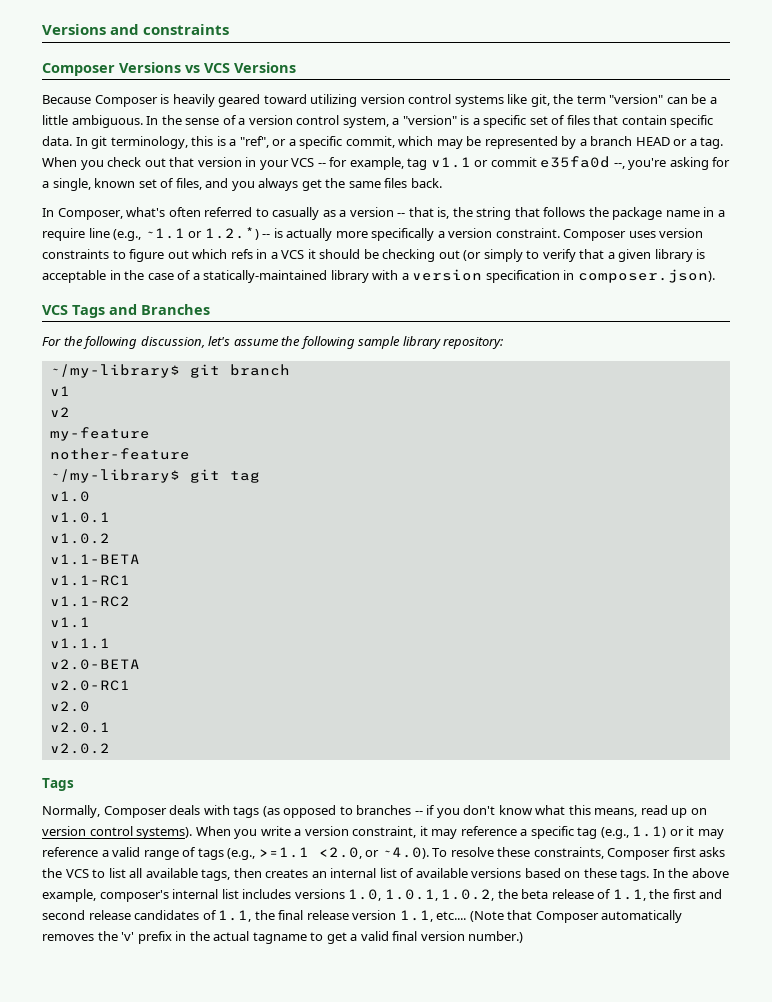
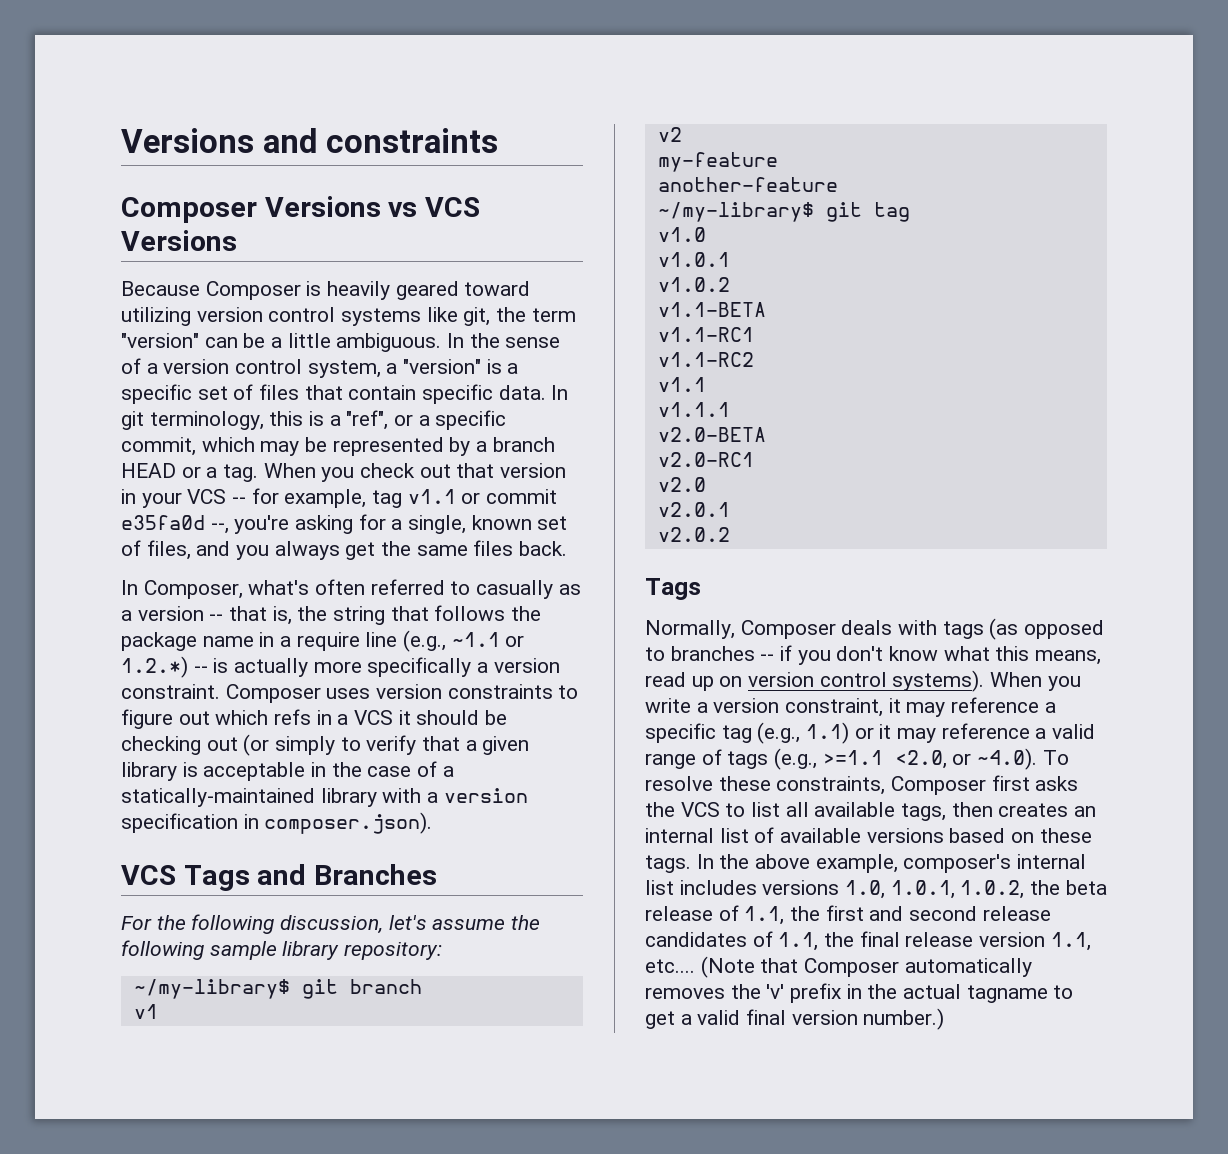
- nother-feature
+ another-feature

